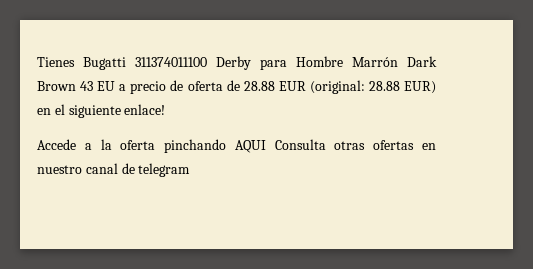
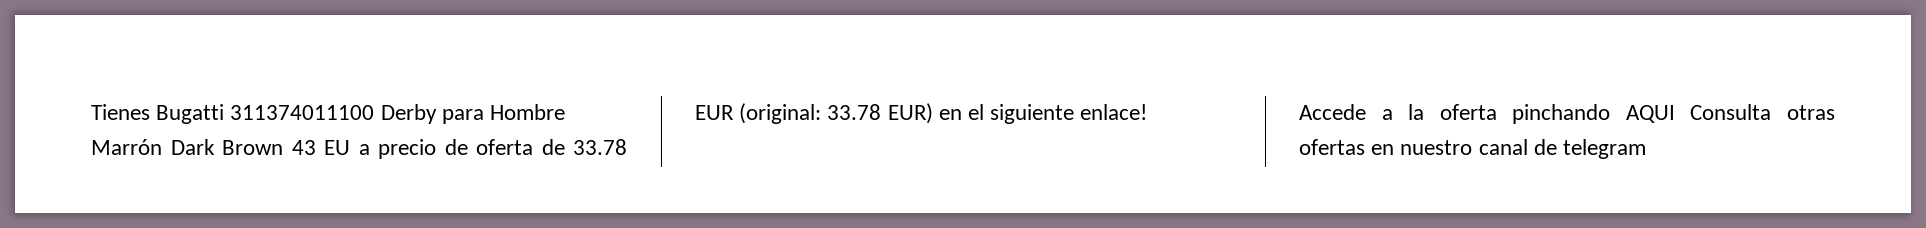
- Tienes Bugatti 311374011100 Derby para Hombre Marrón Dark Brown 43 EU a precio de oferta de 28.88 EUR (original: 28.88 EUR) en el siguiente enlace!
+ Tienes Bugatti 311374011100 Derby para Hombre Marrón Dark Brown 43 EU a precio de oferta de 33.78 EUR (original: 33.78 EUR) en el siguiente enlace!

